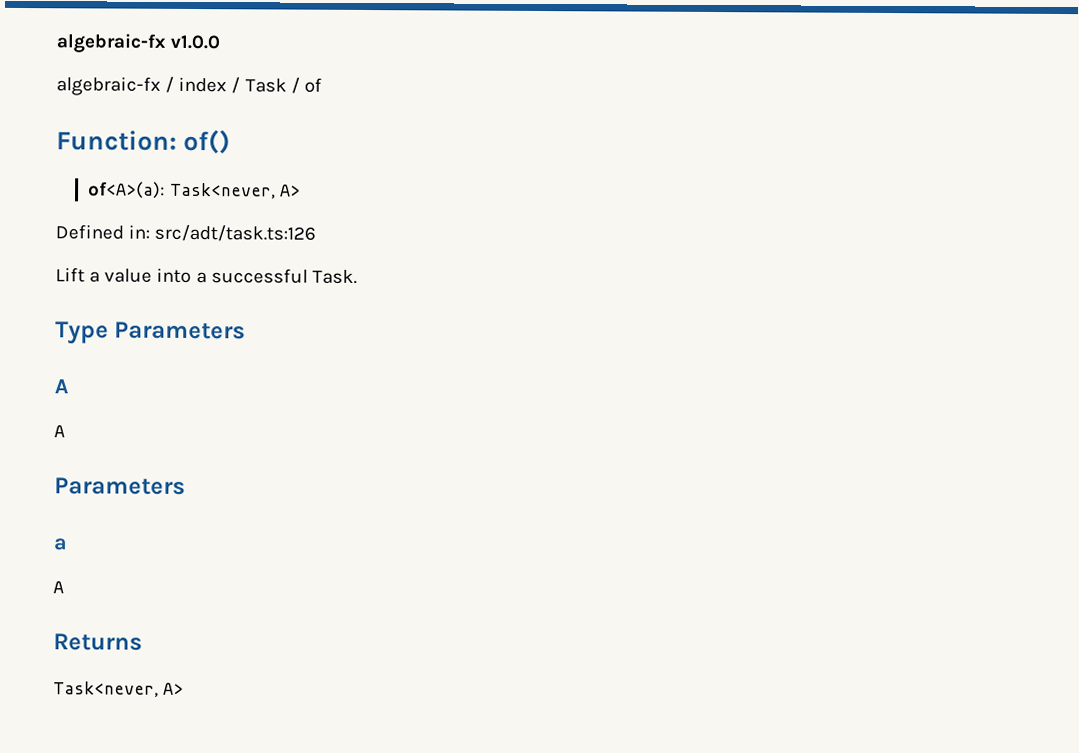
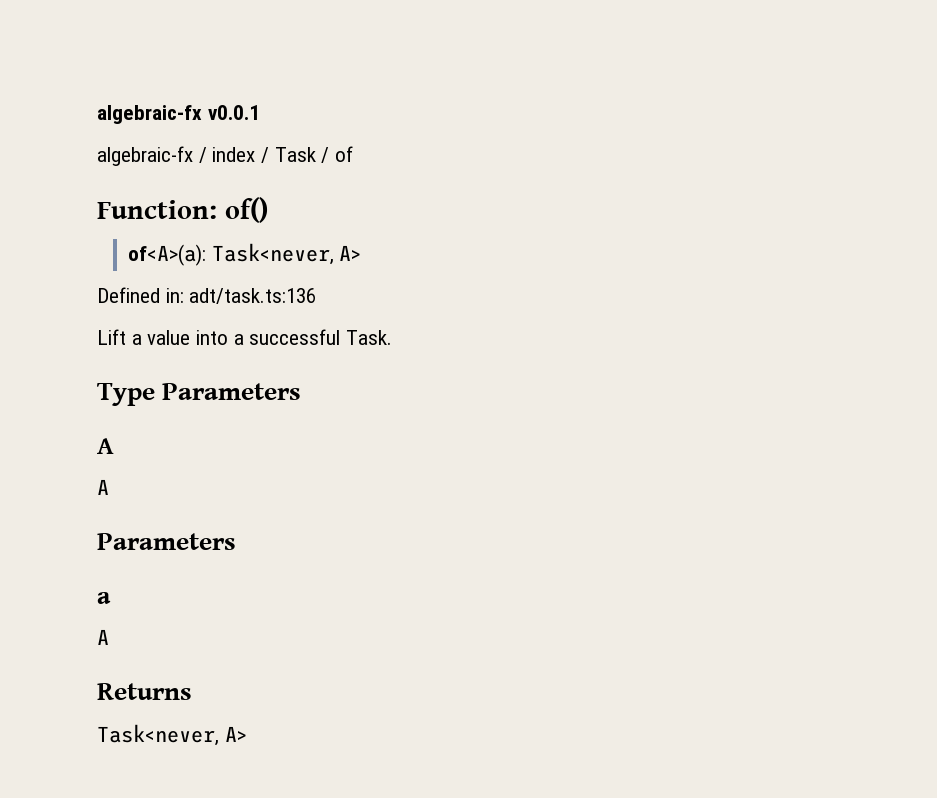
- algebraic-fx v1.0.0
+ algebraic-fx v0.0.1
- Defined in: src/adt/task.ts:126
+ Defined in: adt/task.ts:136

